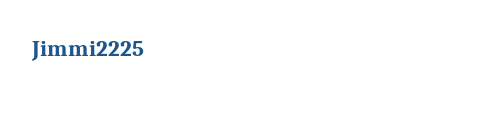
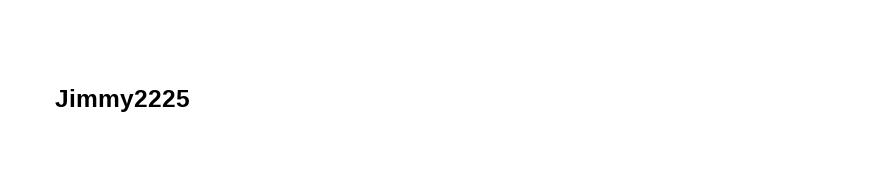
- Jimmi2225
+ Jimmy2225

